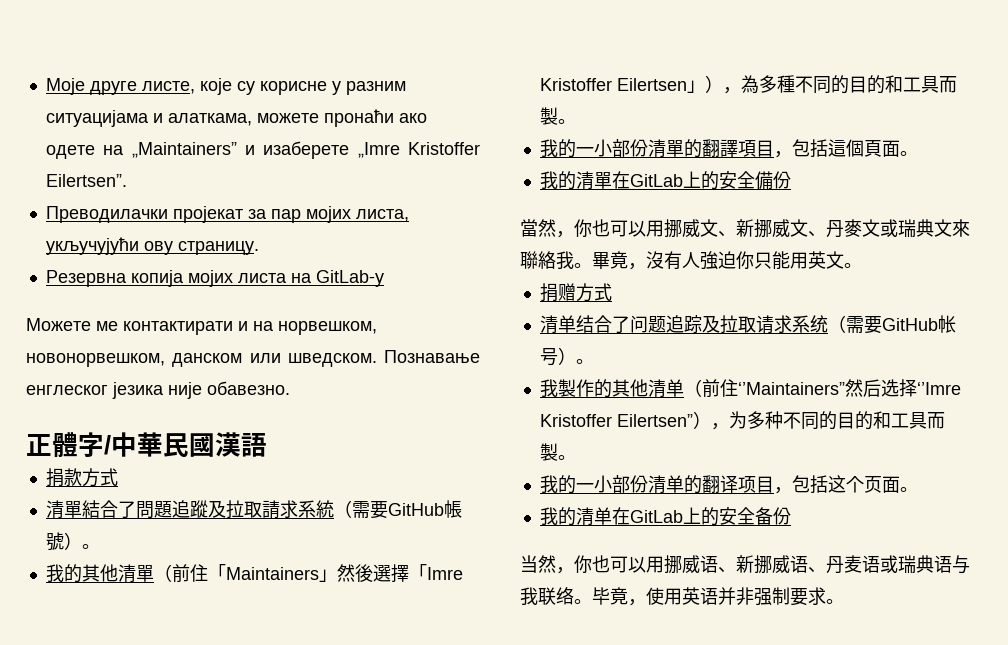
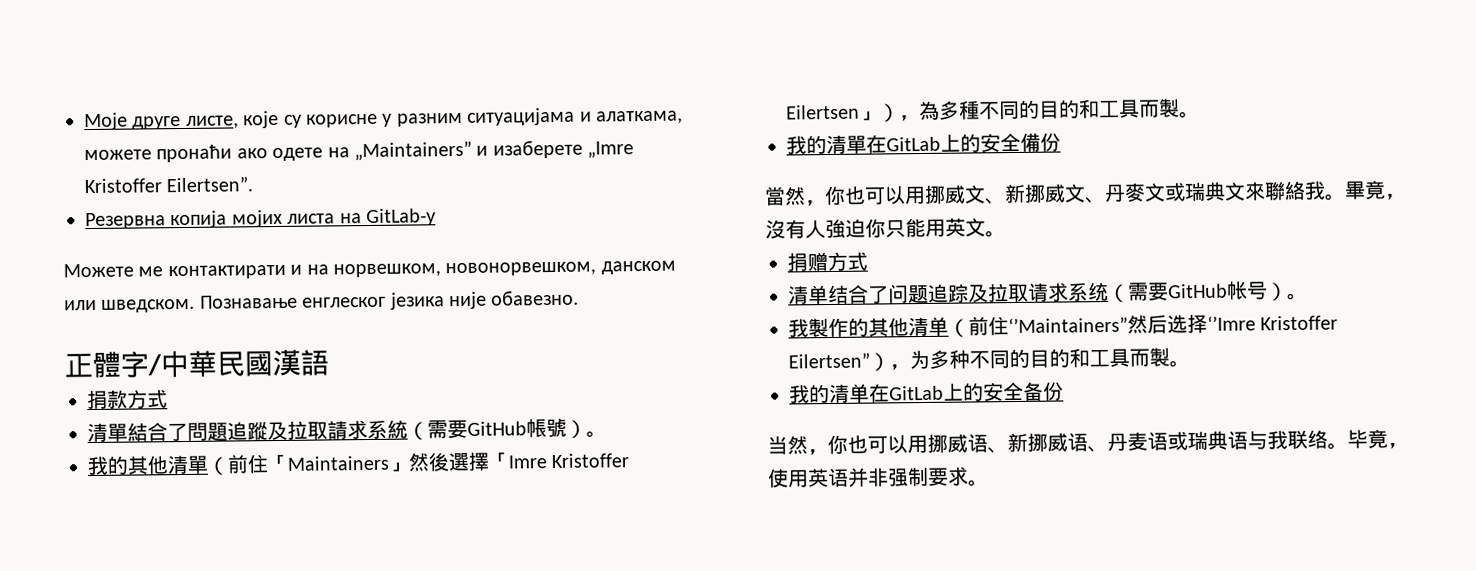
- Преводилачки пројекат за пар мојих листа, укључујући ову страницу.
- 我的一小部份清單的翻譯項目，包括這個頁面。
- 我的一小部份清单的翻译项目，包括这个页面。

